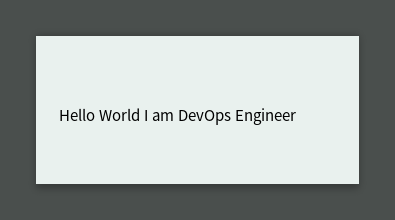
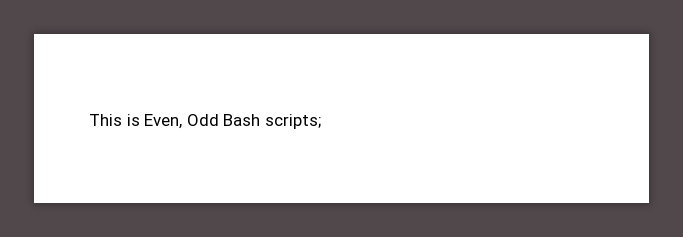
- Hello World I am DevOps Engineer
+ This is Even, Odd Bash scripts;

